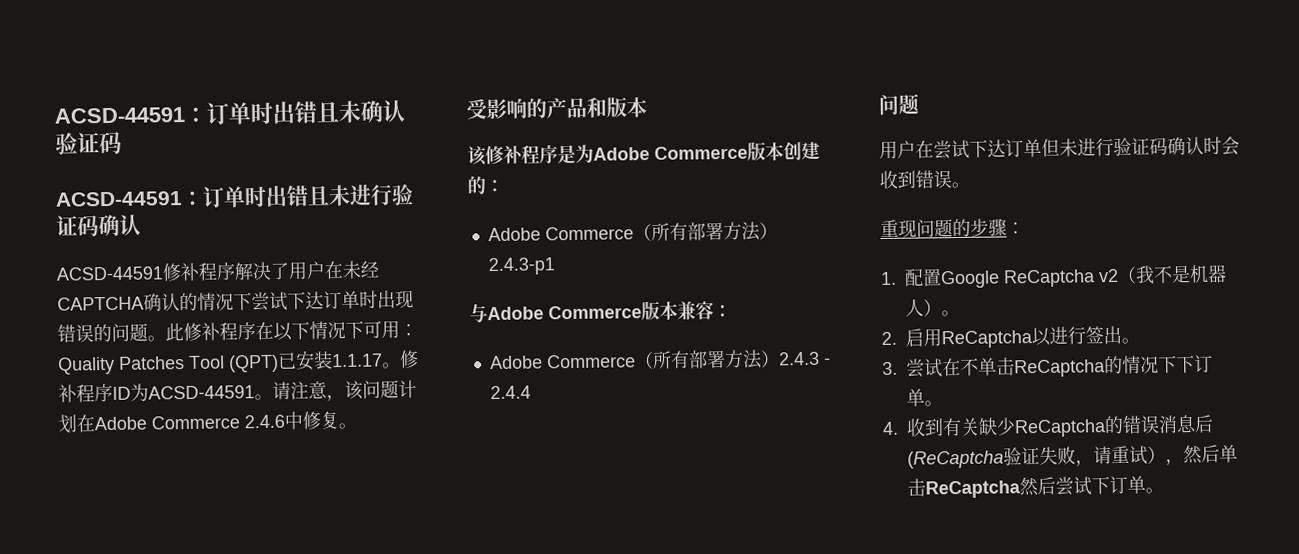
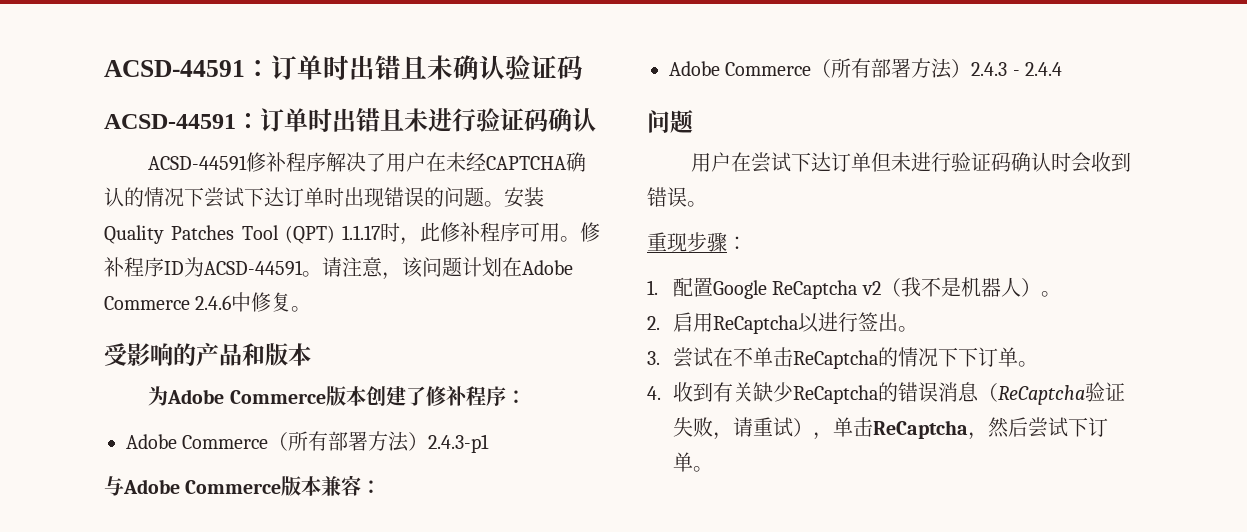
- 此修补程序在以下情况下可用：Quality Patches Tool (QPT)已安装1.1.17。
+ 安装Quality Patches Tool (QPT) 1.1.17时，此修补程序可用。
- 该修补程序是为Adobe Commerce版本创建的：
+ 为Adobe Commerce版本创建了修补程序：
- 重现问题的步骤：
+ 重现步骤：
- 4.收到有关缺少ReCaptcha的错误消息后(ReCaptcha验证失败，请重试），然后单击ReCaptcha然后尝试下订单。
+ 4.收到有关缺少ReCaptcha的错误消息（ReCaptcha验证失败，请重试），单击ReCaptcha，然后尝试下订单。

